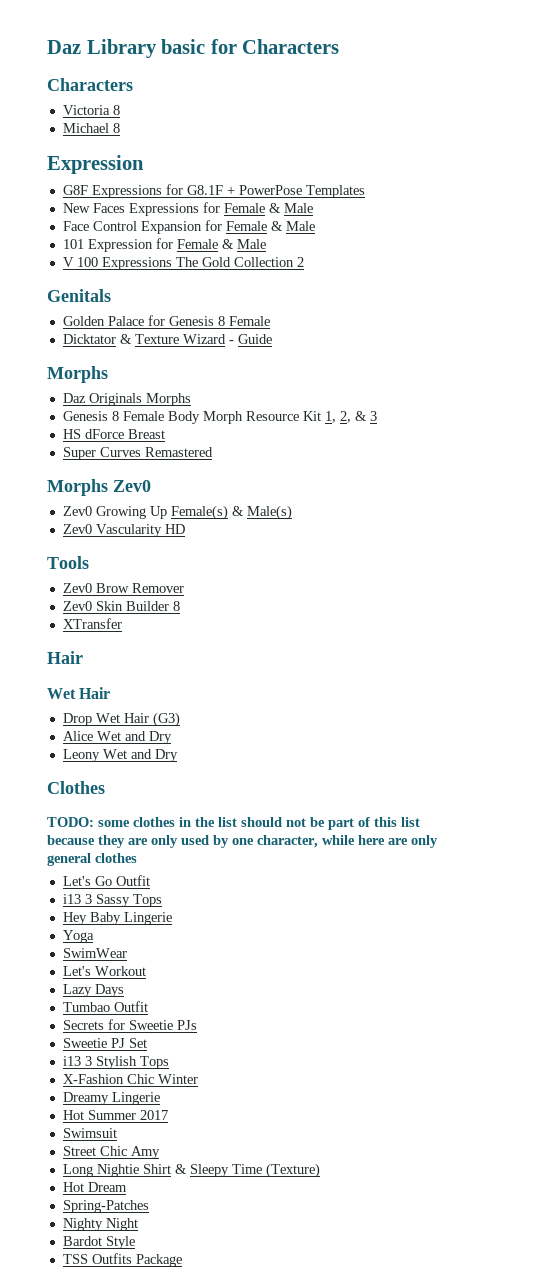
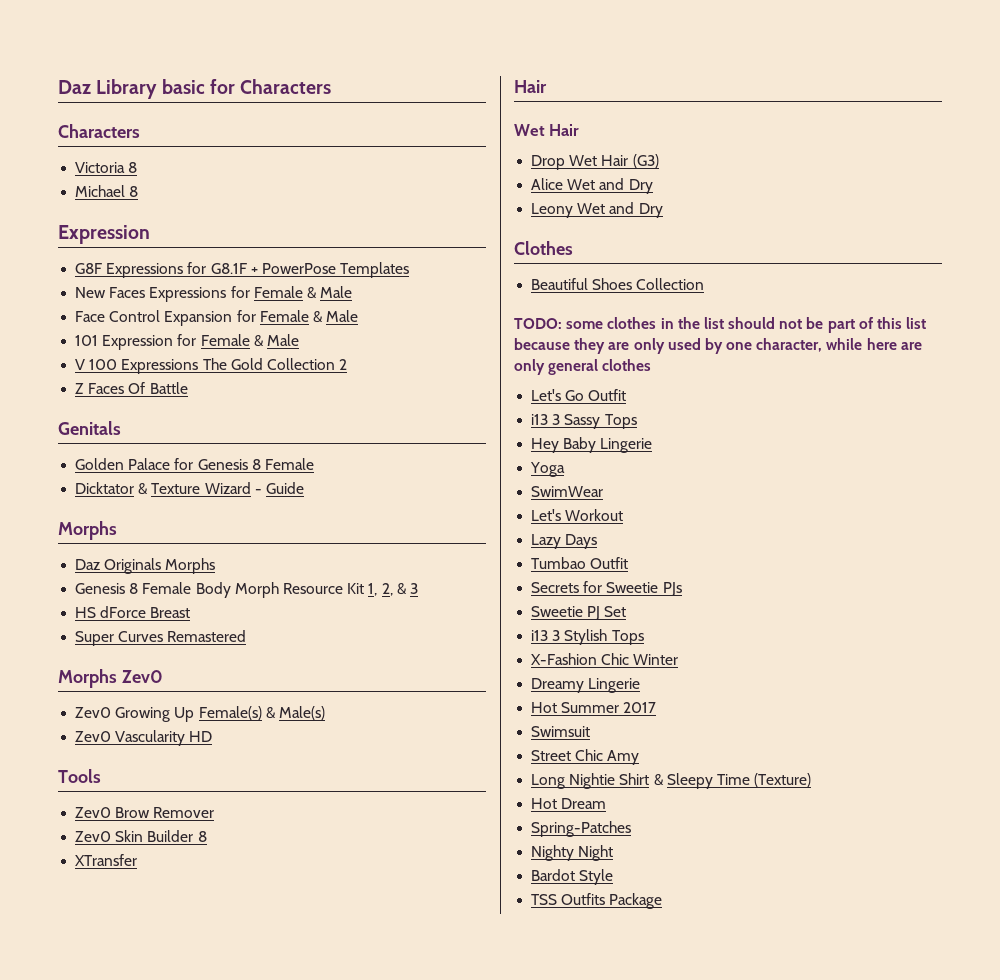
+ Z Faces Of Battle
+ Beautiful Shoes Collection

